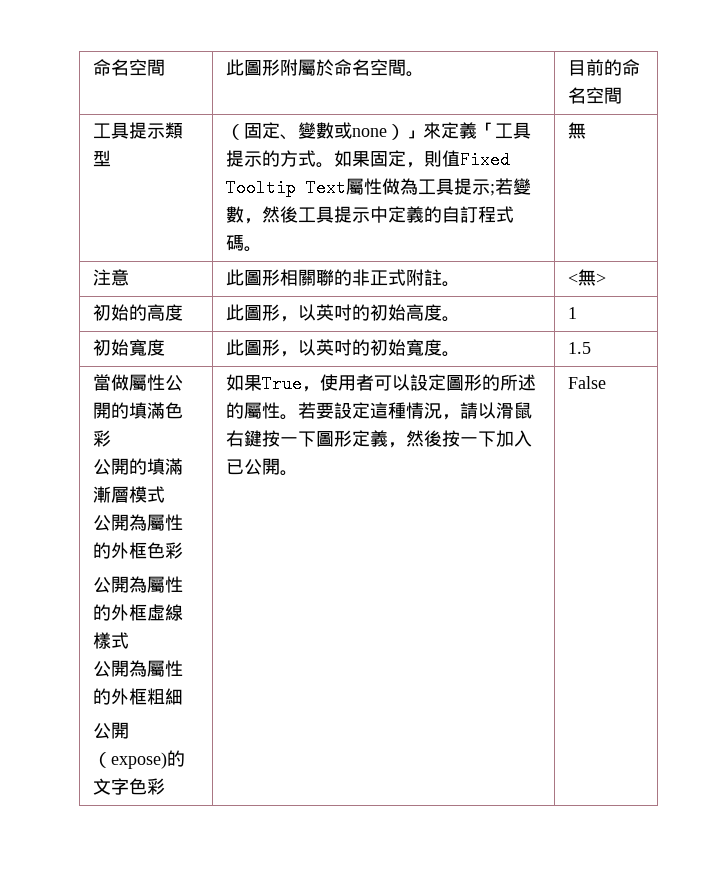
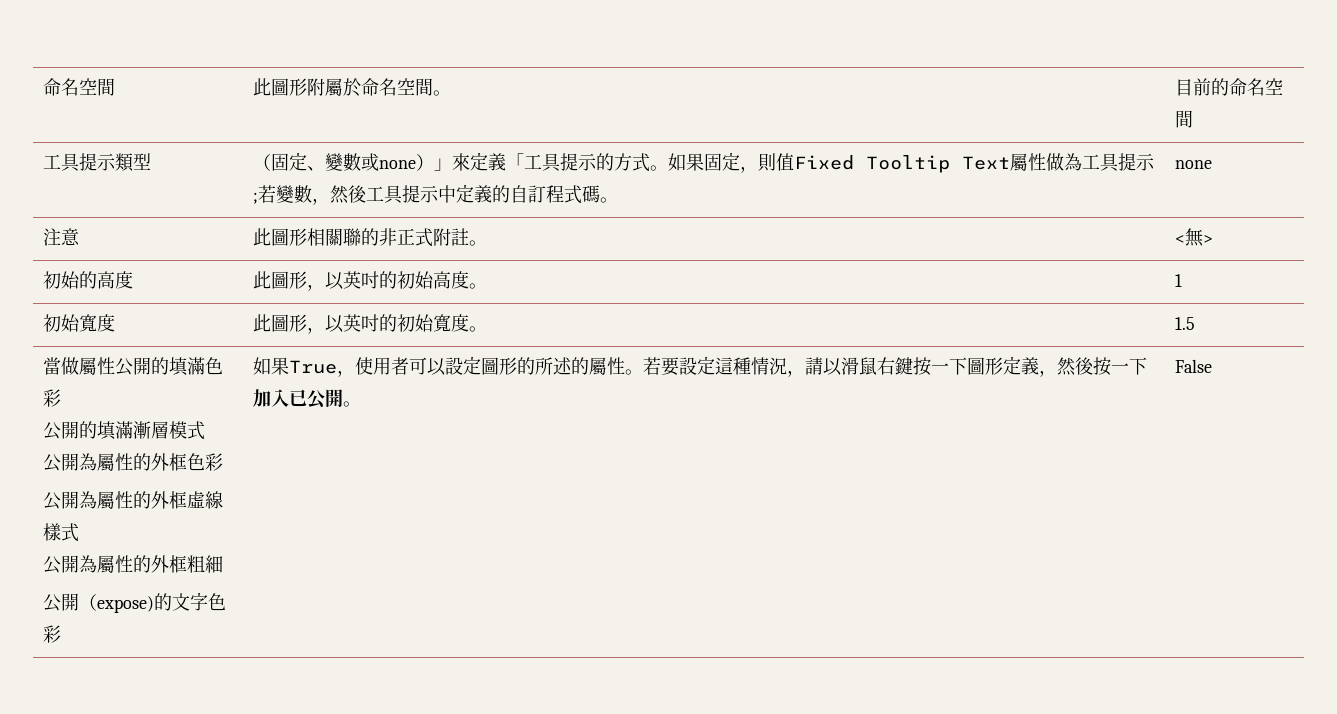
- 工具提示類型 | （固定、變數或none）」來定義「工具提示的方式。如果固定，則值Fixed Tooltip Text屬性做為工具提示;若變數，然後工具提示中定義的自訂程式碼。 | 無
+ 工具提示類型 | （固定、變數或none）」來定義「工具提示的方式。如果固定，則值Fixed Tooltip Text屬性做為工具提示;若變數，然後工具提示中定義的自訂程式碼。 | none

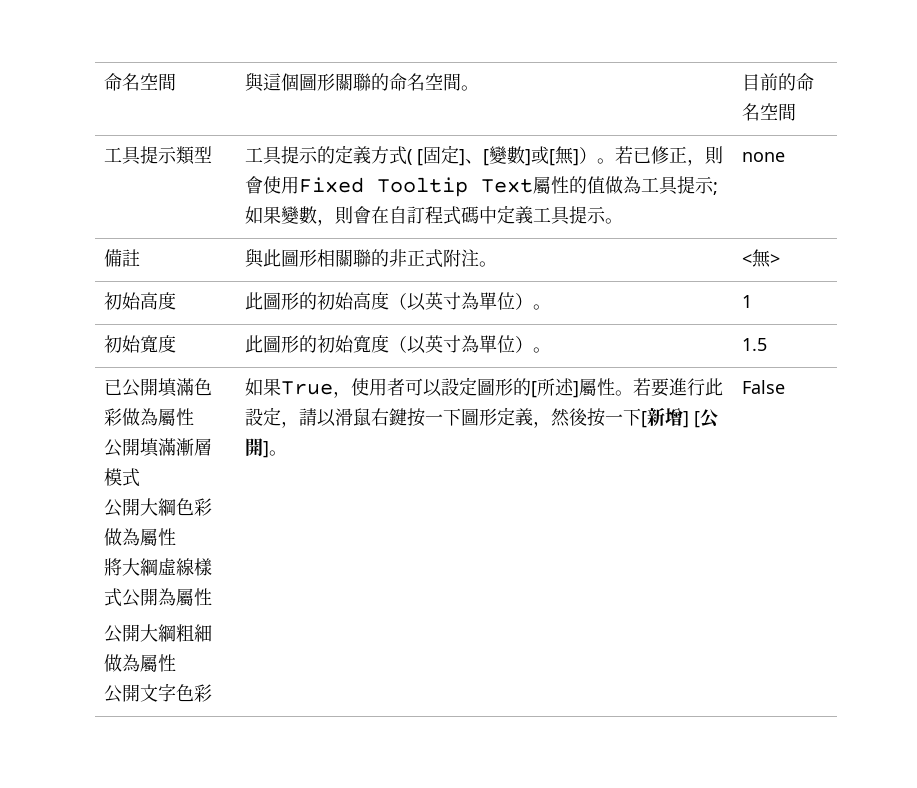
- 命名空間 | 此圖形附屬於命名空間。 | 目前的命名空間
+ 命名空間 | 與這個圖形關聯的命名空間。 | 目前的命名空間
- （固定、變數或none）」來定義「工具提示的方式。如果固定，則值Fixed Tooltip Text屬性做為工具提示;若變數，然後工具提示中定義的自訂程式碼。
+ 工具提示的定義方式( [固定]、[變數]或[無]）。若已修正，則會使用Fixed Tooltip Text屬性的值做為工具提示;如果變數，則會在自訂程式碼中定義工具提示。
- 注意 | 此圖形相關聯的非正式附註。 | <無>
+ 備註 | 與此圖形相關聯的非正式附注。 | <無>
- 初始的高度 | 此圖形，以英吋的初始高度。 | 1
+ 初始高度 | 此圖形的初始高度（以英寸為單位）。 | 1
- 初始寬度 | 此圖形，以英吋的初始寬度。 | 1.5
- 當做屬性公開的填滿色彩
- 公開的填滿漸層模式
+ 初始寬度 | 此圖形的初始寬度（以英寸為單位）。 | 1.5
+ 已公開填滿色彩做為屬性
+ 公開填滿漸層模式
- 公開為屬性的外框色彩
- 公開為屬性的外框虛線樣式
- 公開為屬性的外框粗細
- 公開（expose)的文字色彩
+ 公開大綱色彩做為屬性
+ 將大綱虛線樣式公開為屬性
+ 公開大綱粗細做為屬性
+ 公開文字色彩
- 如果True，使用者可以設定圖形的所述的屬性。若要設定這種情況，請以滑鼠右鍵按一下圖形定義，然後按一下加入已公開。
+ 如果True，使用者可以設定圖形的[所述]屬性。若要進行此設定，請以滑鼠右鍵按一下圖形定義，然後按一下[新增] [公開]。

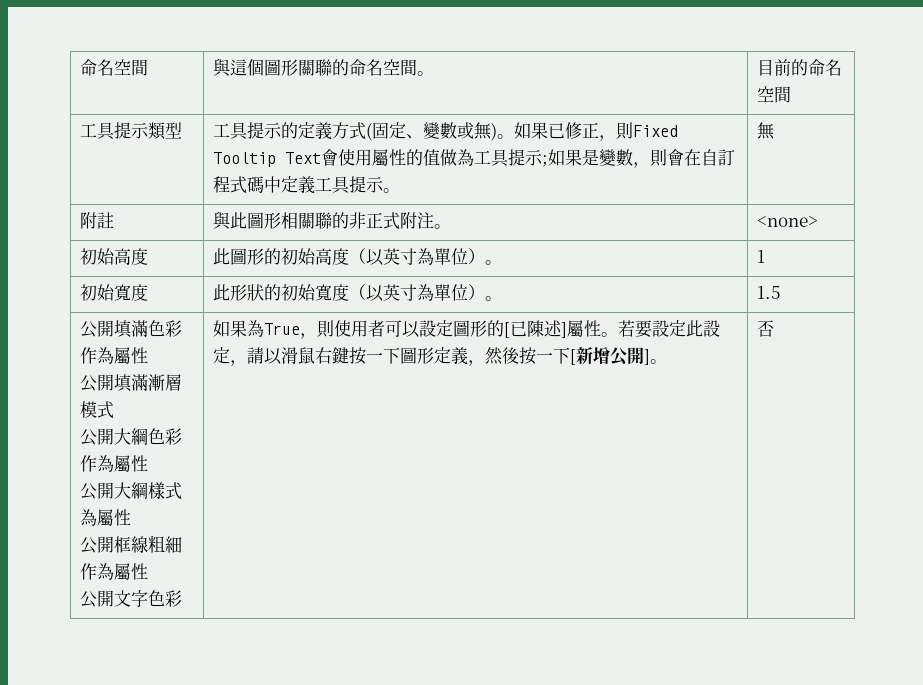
- 工具提示的定義方式( [固定]、[變數]或[無]）。若已修正，則會使用Fixed Tooltip Text屬性的值做為工具提示;如果變數，則會在自訂程式碼中定義工具提示。 | none
- 備註 | 與此圖形相關聯的非正式附注。 | <無>
+ 工具提示的定義方式(固定、變數或無)。如果已修正，則Fixed Tooltip Text會使用屬性的值做為工具提示;如果是變數，則會在自訂程式碼中定義工具提示。 | 無
+ 附註 | 與此圖形相關聯的非正式附注。 | <none>
- 初始寬度 | 此圖形的初始寬度（以英寸為單位）。 | 1.5
+ 初始寬度 | 此形狀的初始寬度（以英寸為單位）。 | 1.5
- 已公開填滿色彩做為屬性
+ 公開填滿色彩作為屬性
- 公開大綱色彩做為屬性
- 將大綱虛線樣式公開為屬性
- 公開大綱粗細做為屬性
+ 公開大綱色彩作為屬性
+ 公開大綱樣式為屬性
+ 公開框線粗細作為屬性
- 如果True，使用者可以設定圖形的[所述]屬性。
+ 如果為True，則使用者可以設定圖形的[已陳述]屬性。
- 若要進行此設定，請以滑鼠右鍵按一下圖形定義，然後按一下[新增] [公開]。
+ 若要設定此設定，請以滑鼠右鍵按一下圖形定義，然後按一下[新增公開]。
- False
+ 否

